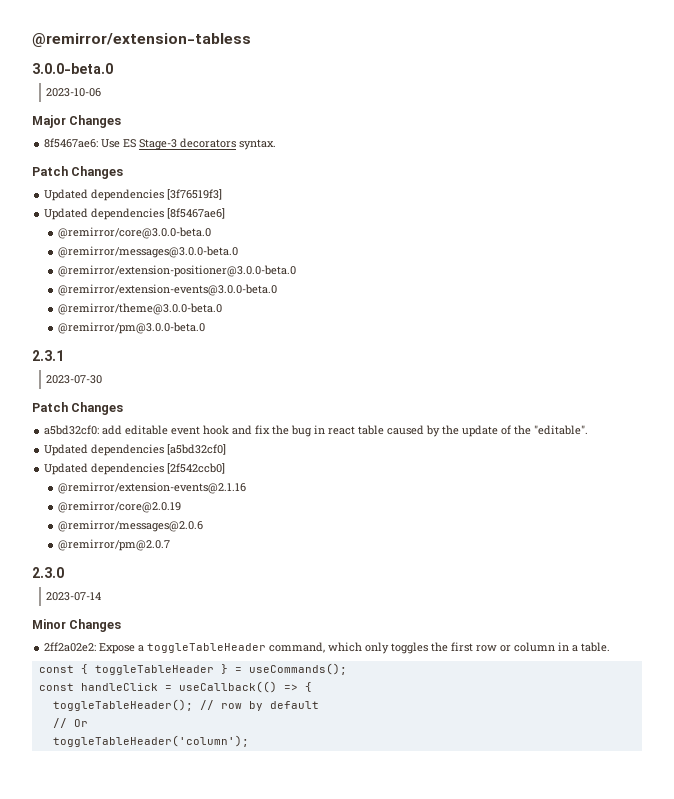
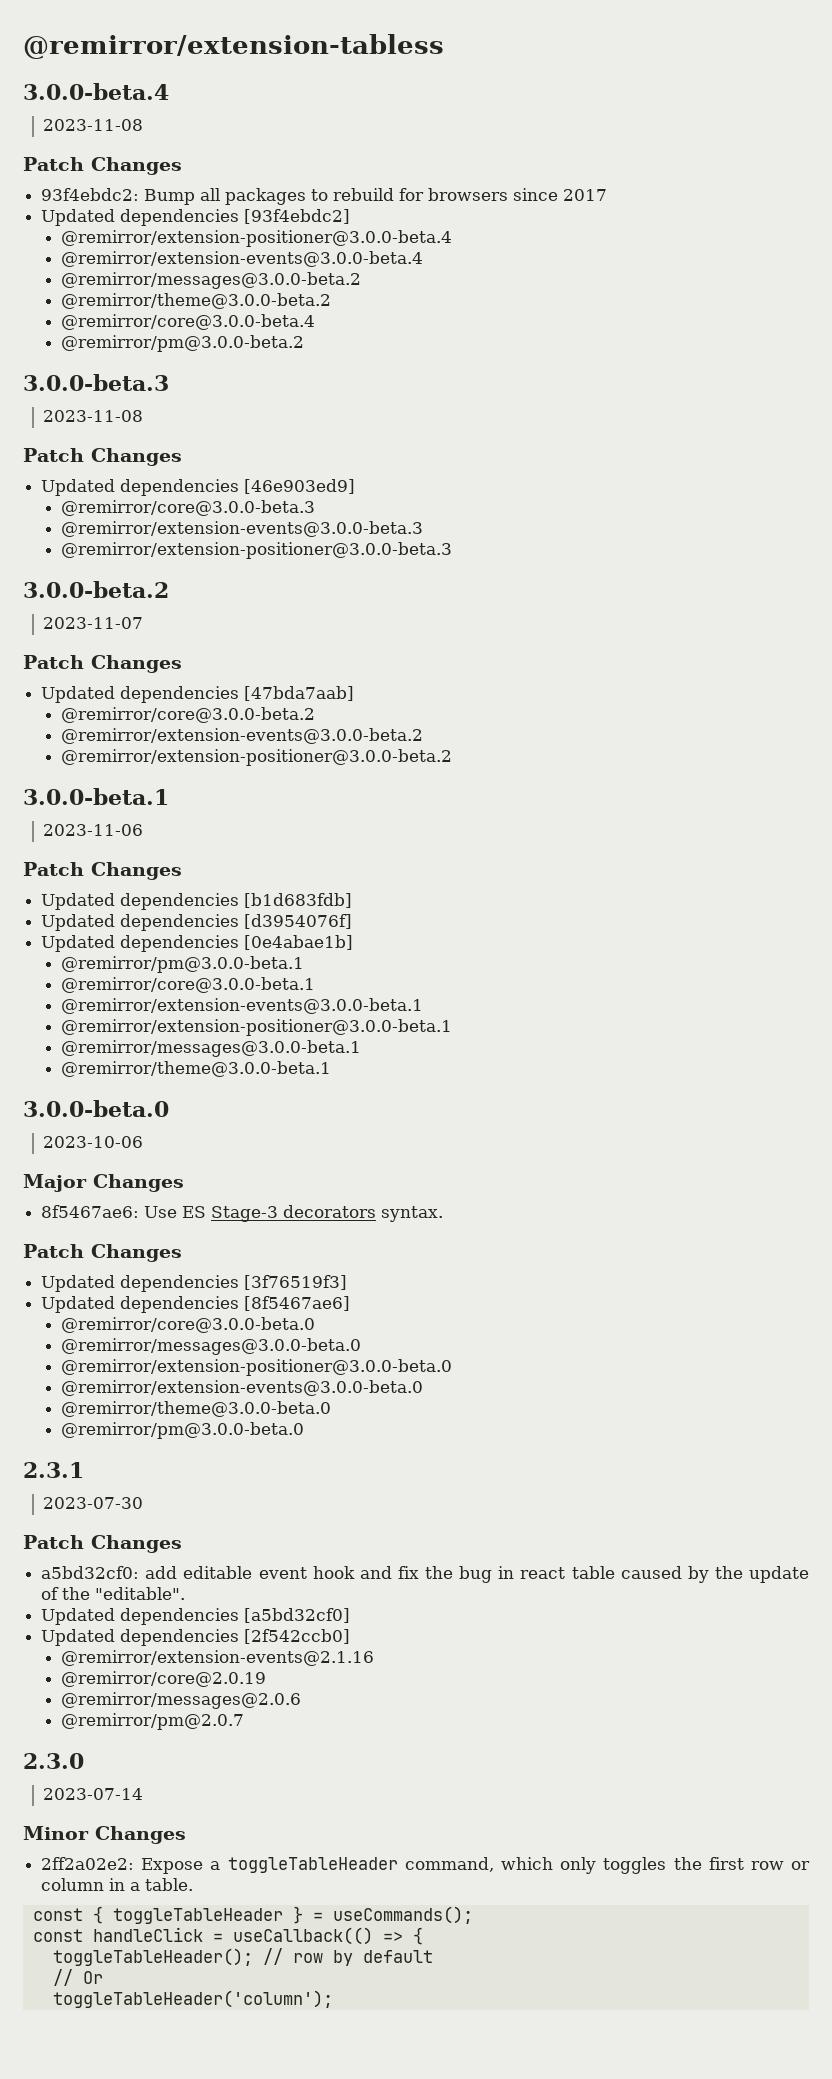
+ 3.0.0-beta.4
+ 2023-11-08
+ Patch Changes
+ 93f4ebdc2: Bump all packages to rebuild for browsers since 2017
+ Updated dependencies [93f4ebdc2]
+ @remirror/extension-positioner@3.0.0-beta.4
+ @remirror/extension-events@3.0.0-beta.4
+ @remirror/messages@3.0.0-beta.2
+ @remirror/theme@3.0.0-beta.2
+ @remirror/core@3.0.0-beta.4
+ @remirror/pm@3.0.0-beta.2
+ 3.0.0-beta.3
+ 2023-11-08
+ Patch Changes
+ Updated dependencies [46e903ed9]
+ @remirror/core@3.0.0-beta.3
+ @remirror/extension-events@3.0.0-beta.3
+ @remirror/extension-positioner@3.0.0-beta.3
+ 3.0.0-beta.2
+ 2023-11-07
+ Patch Changes
+ Updated dependencies [47bda7aab]
+ @remirror/core@3.0.0-beta.2
+ @remirror/extension-events@3.0.0-beta.2
+ @remirror/extension-positioner@3.0.0-beta.2
+ 3.0.0-beta.1
+ 2023-11-06
+ Patch Changes
+ Updated dependencies [b1d683fdb]
+ Updated dependencies [d3954076f]
+ Updated dependencies [0e4abae1b]
+ @remirror/pm@3.0.0-beta.1
+ @remirror/core@3.0.0-beta.1
+ @remirror/extension-events@3.0.0-beta.1
+ @remirror/extension-positioner@3.0.0-beta.1
+ @remirror/messages@3.0.0-beta.1
+ @remirror/theme@3.0.0-beta.1

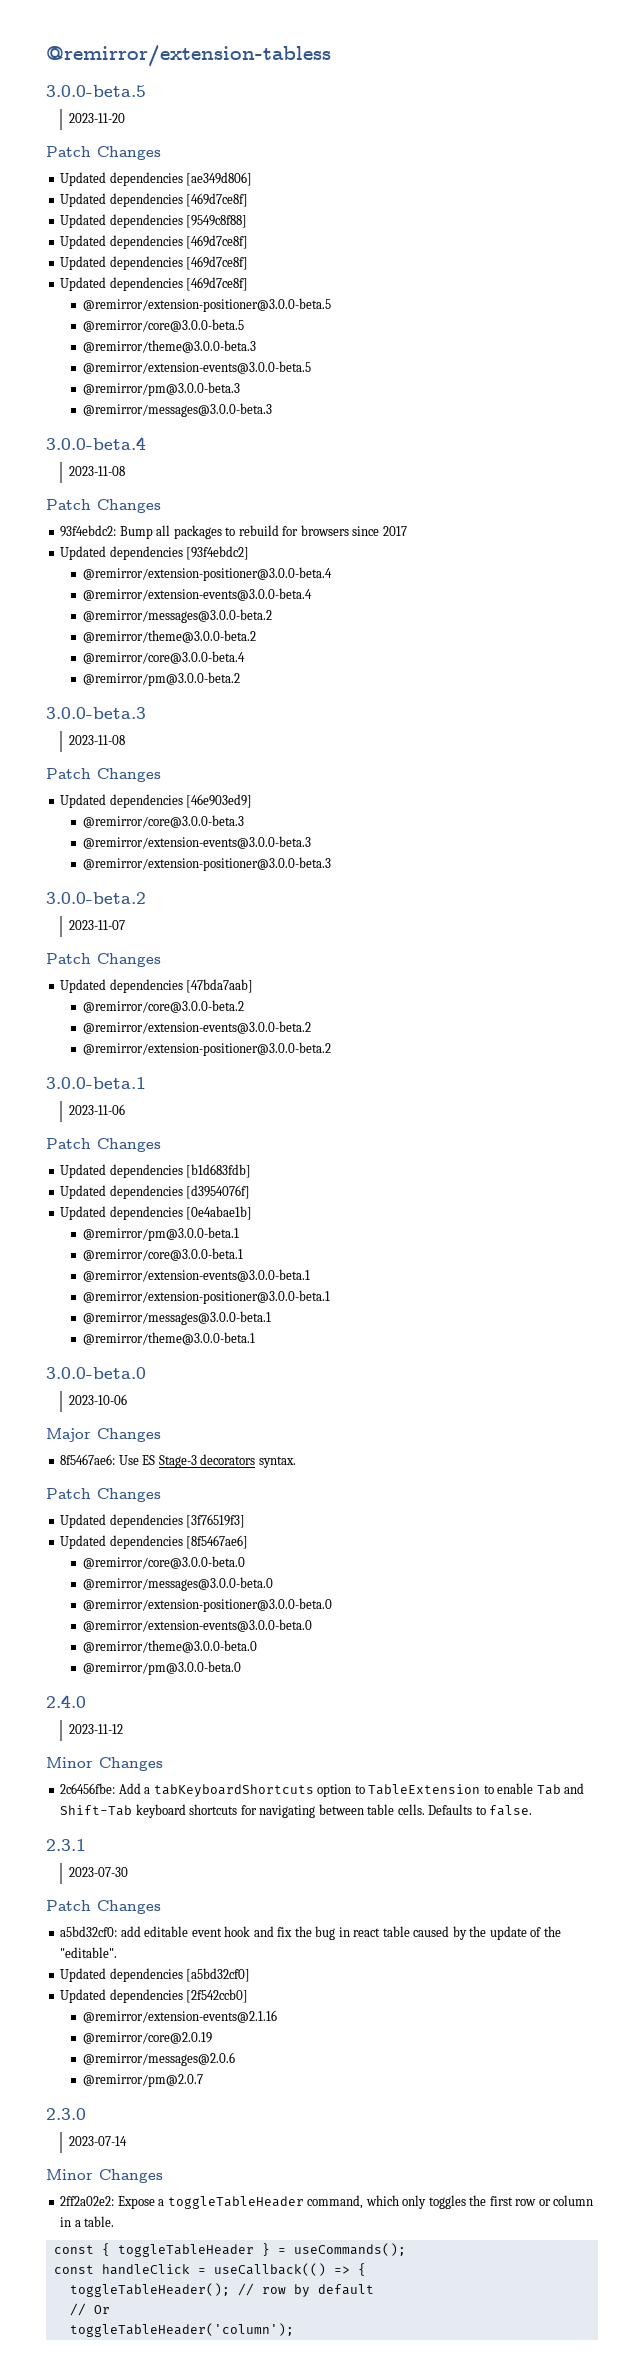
+ 3.0.0-beta.5
+ 2023-11-20
+ Patch Changes
+ Updated dependencies [ae349d806]
+ Updated dependencies [469d7ce8f]
+ Updated dependencies [9549c8f88]
+ Updated dependencies [469d7ce8f]
+ Updated dependencies [469d7ce8f]
+ Updated dependencies [469d7ce8f]
+ @remirror/extension-positioner@3.0.0-beta.5
+ @remirror/core@3.0.0-beta.5
+ @remirror/theme@3.0.0-beta.3
+ @remirror/extension-events@3.0.0-beta.5
+ @remirror/pm@3.0.0-beta.3
+ @remirror/messages@3.0.0-beta.3
+ 2.4.0
+ 2023-11-12
+ Minor Changes
+ 2c6456fbe: Add a tabKeyboardShortcuts option to TableExtension to enable Tab and Shift-Tab keyboard shortcuts for navigating between table cells. Defaults to false.

